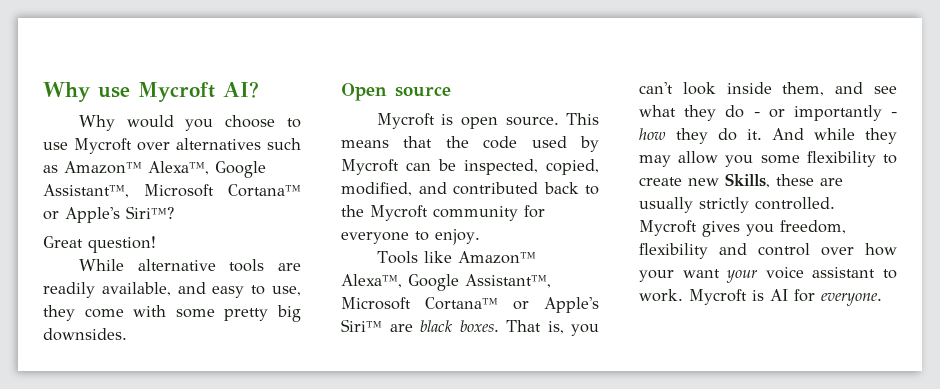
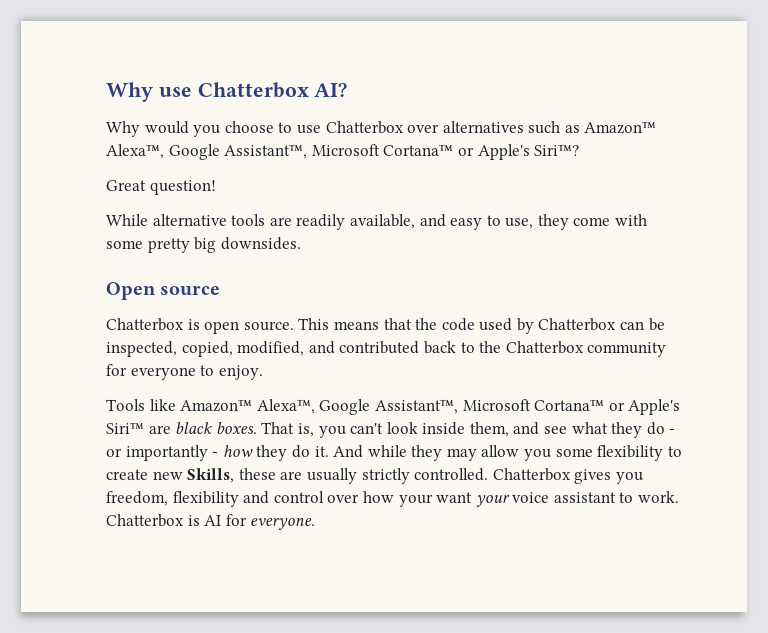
- Why use Mycroft AI?
+ Why use Chatterbox AI?
- Why would you choose to use Mycroft over alternatives such as Amazon™ Alexa™, Google Assistant™, Microsoft Cortana™ or Apple's Siri™?
+ Why would you choose to use Chatterbox over alternatives such as Amazon™ Alexa™, Google Assistant™, Microsoft Cortana™ or Apple's Siri™?
- Mycroft is open source.
+ Chatterbox is open source.
- This means that the code used by Mycroft can be inspected, copied, modified, and contributed back to the Mycroft community for everyone to enjoy.
+ This means that the code used by Chatterbox can be inspected, copied, modified, and contributed back to the Chatterbox community for everyone to enjoy.
- Mycroft gives you freedom, flexibility and control over how your want your voice assistant to work.
+ Chatterbox gives you freedom, flexibility and control over how your want your voice assistant to work.
- Mycroft is AI for everyone.
+ Chatterbox is AI for everyone.

